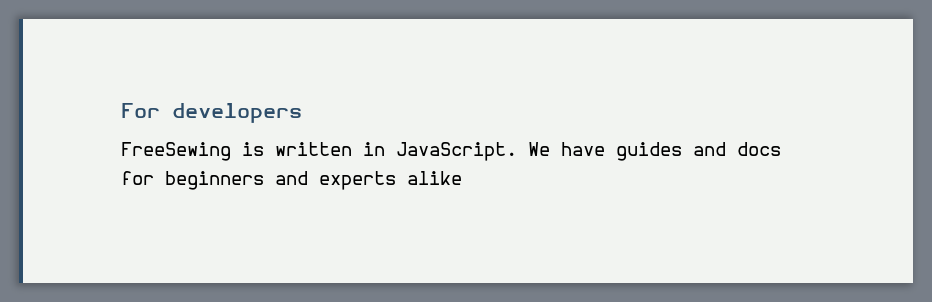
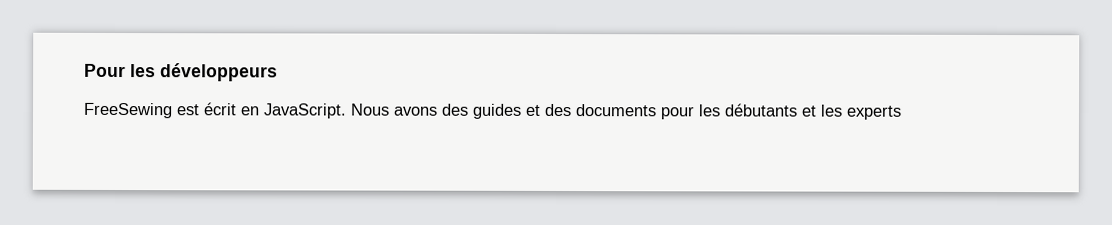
- For developers
- FreeSewing is written in JavaScript. We have guides and docs for beginners and experts alike
+ Pour les développeurs
+ FreeSewing est écrit en JavaScript. Nous avons des guides et des documents pour les débutants et les experts

